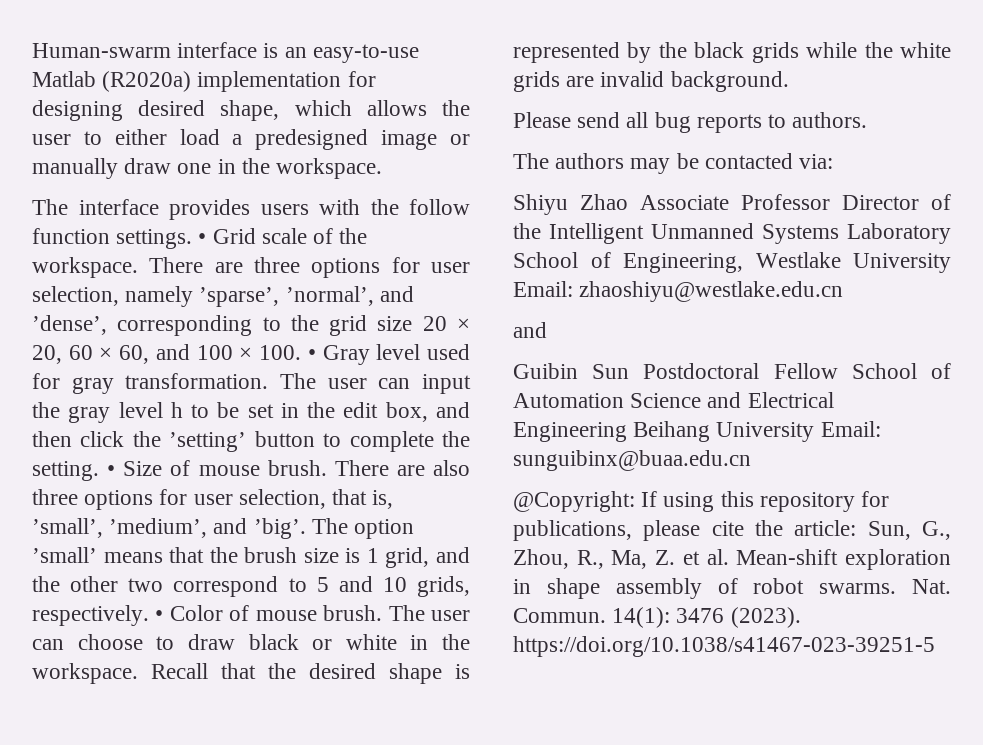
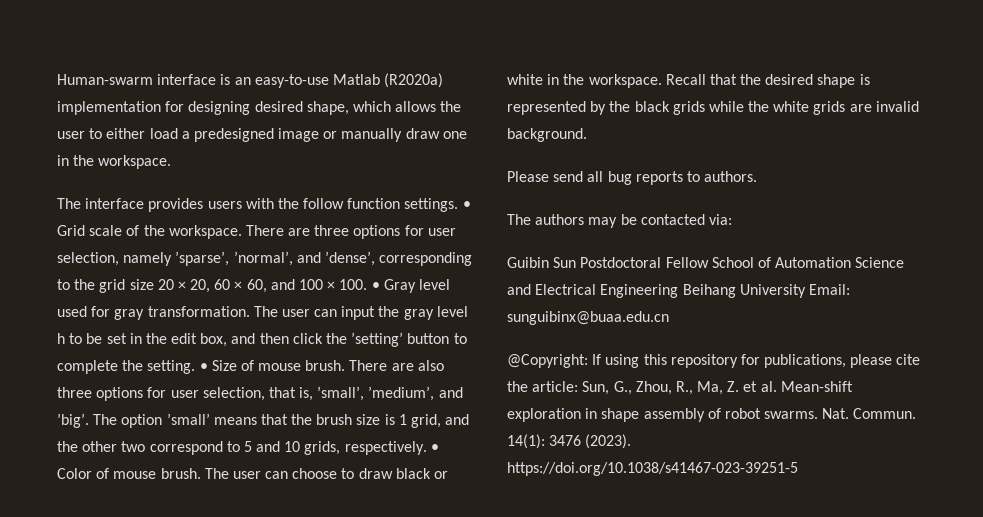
- Shiyu Zhao Associate Professor Director of the Intelligent Unmanned Systems Laboratory School of Engineering, Westlake University Email: zhaoshiyu@westlake.edu.cn
- and

